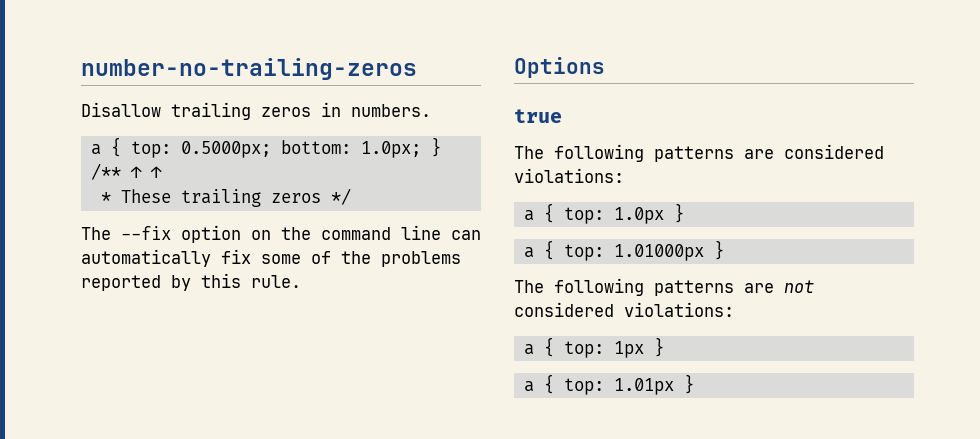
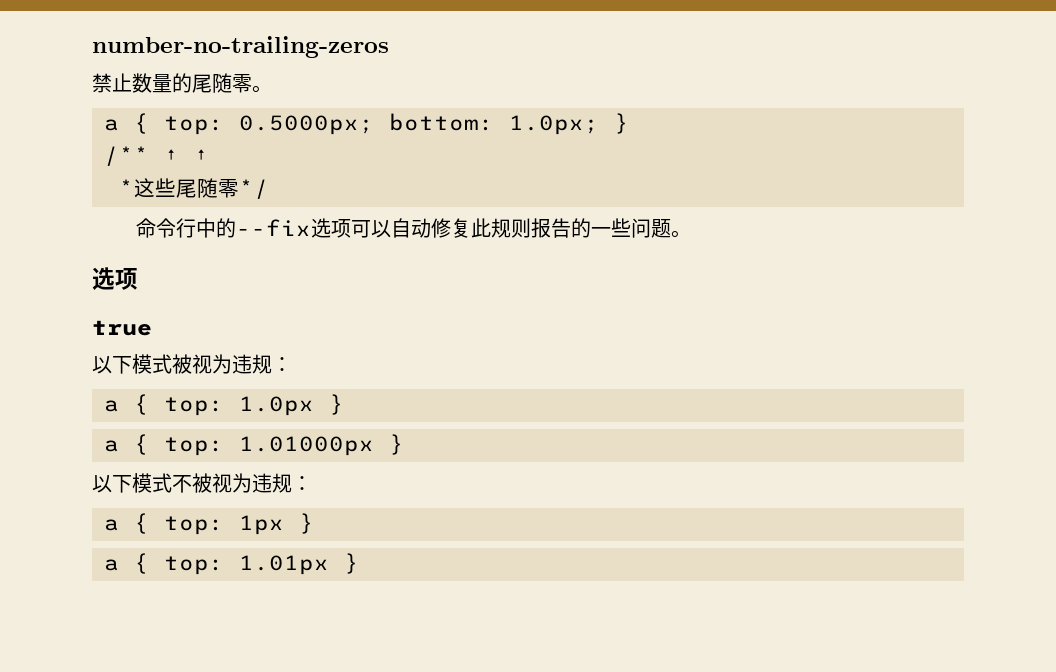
- Disallow trailing zeros in numbers.
+ 禁止数量的尾随零。
- * These trailing zeros */
- The --fix option on the command line can automatically fix some of the problems reported by this rule.
- Options
+ *这些尾随零*/
+ 命令行中的--fix选项可以自动修复此规则报告的一些问题。
+ 选项
  true
- The following patterns are considered violations:
+ 以下模式被视为违规：
- The following patterns are not considered violations:
+ 以下模式不被视为违规：

